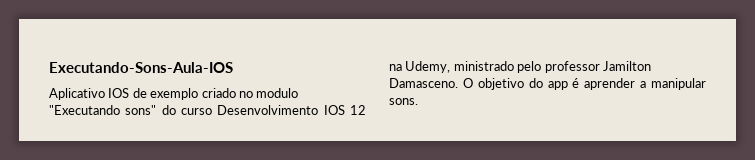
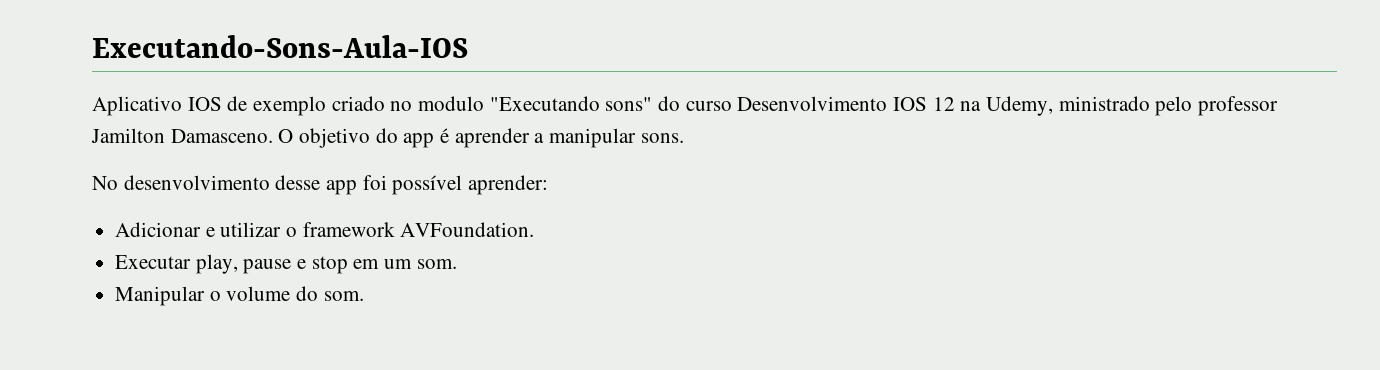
+ No desenvolvimento desse app foi possível aprender:
+ Adicionar e utilizar o framework AVFoundation.
+ Executar play, pause e stop em um som.
+ Manipular o volume do som.

